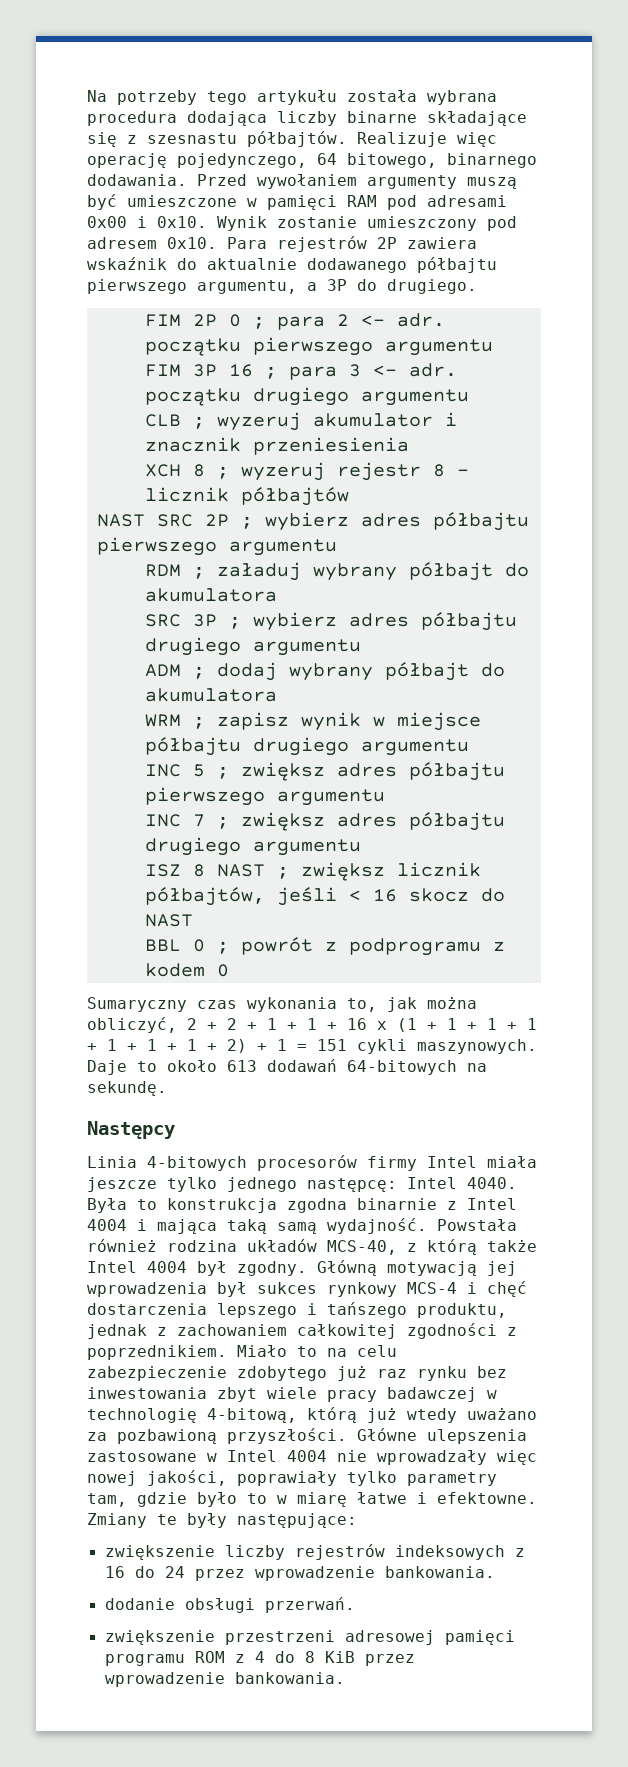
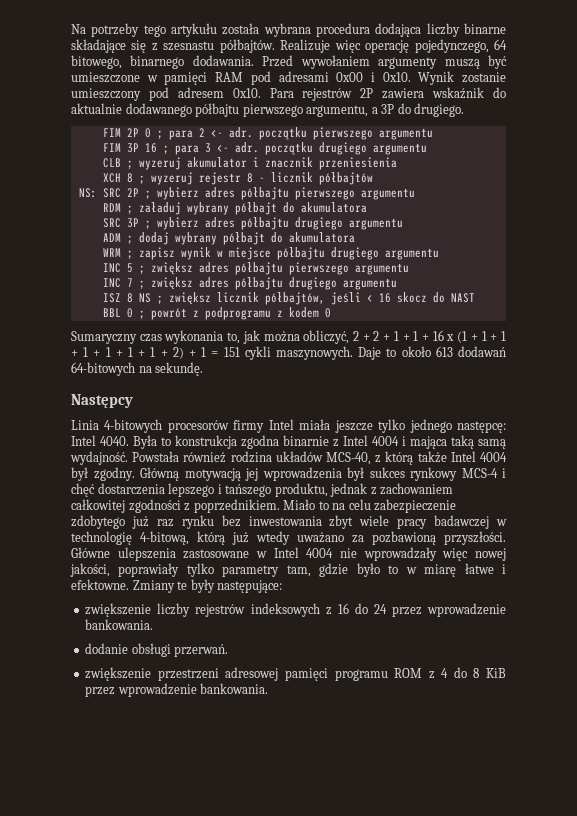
- NAST SRC 2P ; wybierz adres półbajtu pierwszego argumentu
+ NS: SRC 2P ; wybierz adres półbajtu pierwszego argumentu
- ISZ 8 NAST ; zwiększ licznik półbajtów, jeśli < 16 skocz do NAST
+ ISZ 8 NS ; zwiększ licznik półbajtów, jeśli < 16 skocz do NAST

